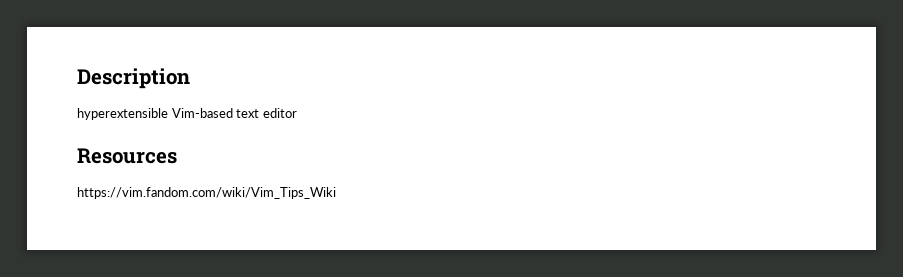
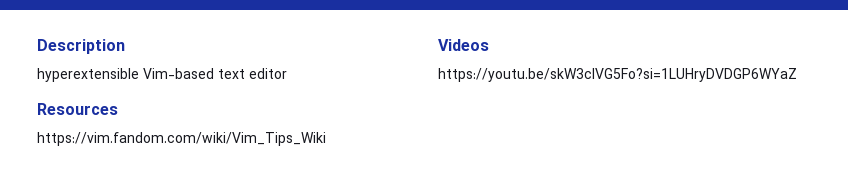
+ Videos
+ https://youtu.be/skW3clVG5Fo?si=1LUHryDVDGP6WYaZ

